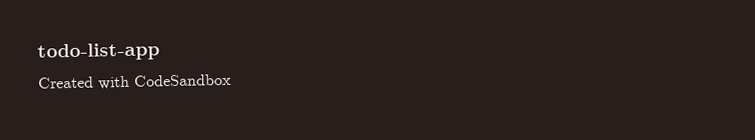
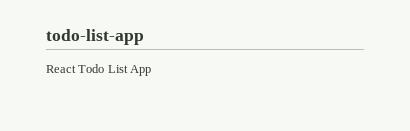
- Created with CodeSandbox
+ React Todo List App

